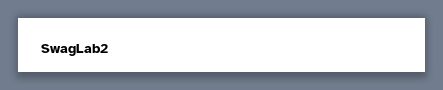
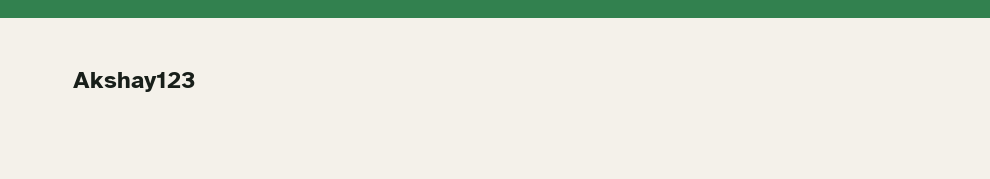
- SwagLab2
+ Akshay123

